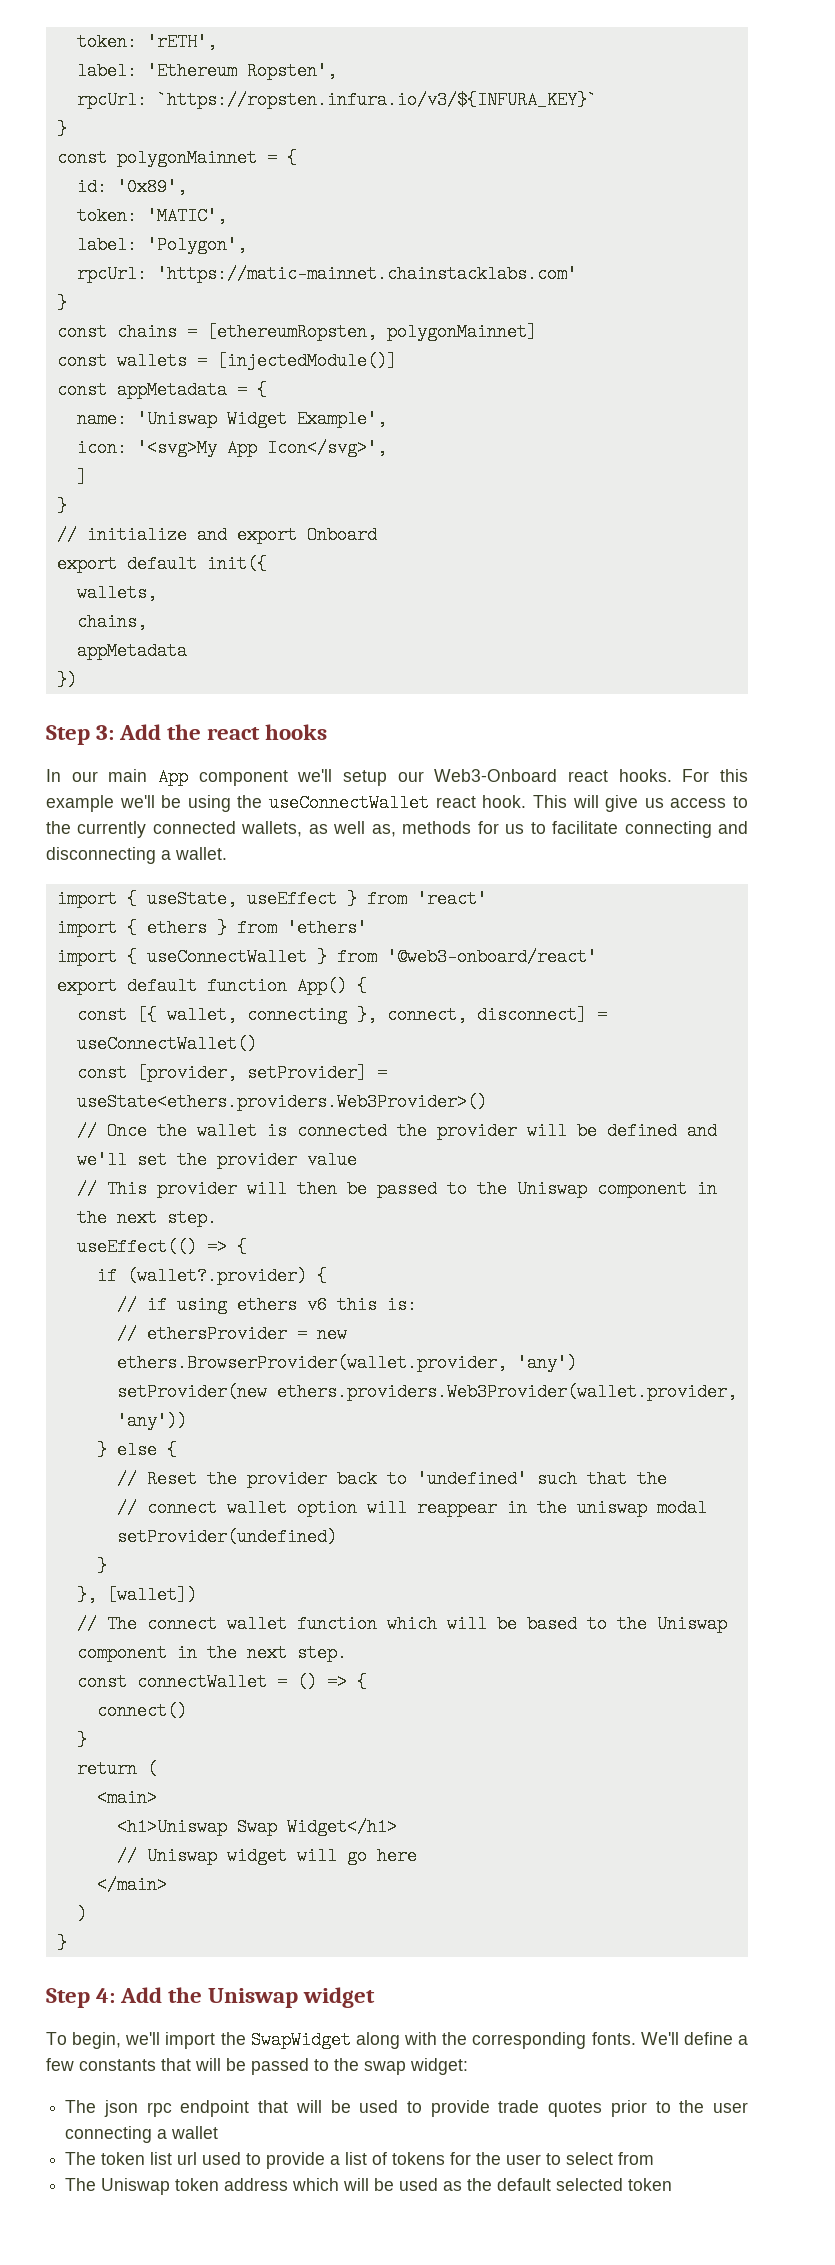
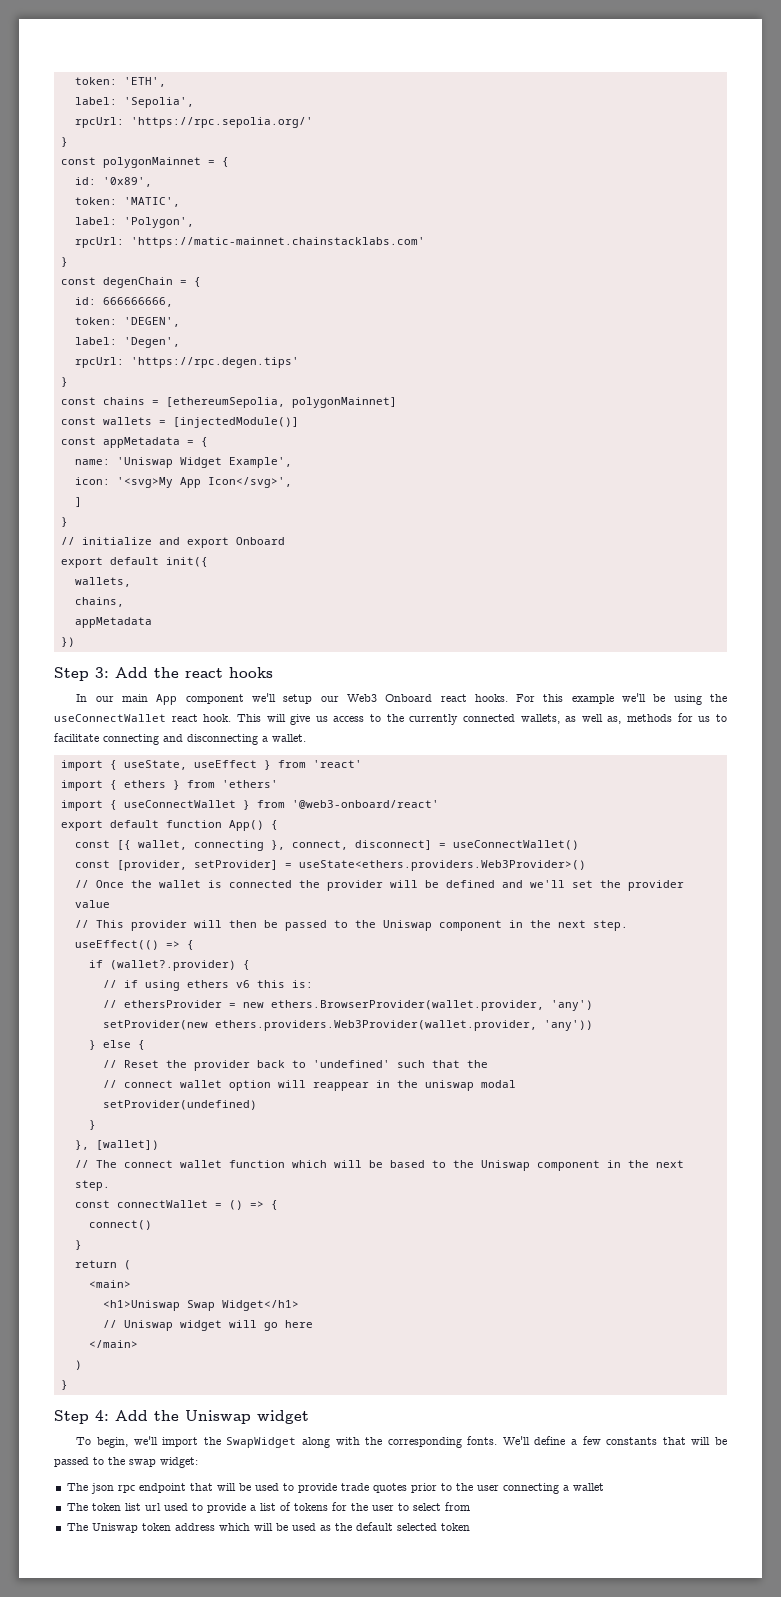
- token: 'rETH',
- label: 'Ethereum Ropsten',
- rpcUrl: `https://ropsten.infura.io/v3/${INFURA_KEY}`
+ token: 'ETH',
+ label: 'Sepolia',
+ rpcUrl: 'https://rpc.sepolia.org/'
+ const degenChain = {
+ id: 666666666,
+ token: 'DEGEN',
+ label: 'Degen',
+ rpcUrl: 'https://rpc.degen.tips'
+ }
- const chains = [ethereumRopsten, polygonMainnet]
+ const chains = [ethereumSepolia, polygonMainnet]
- In our main App component we'll setup our Web3-Onboard react hooks.
+ In our main App component we'll setup our Web3 Onboard react hooks.

